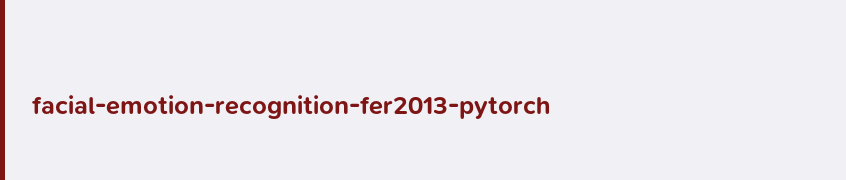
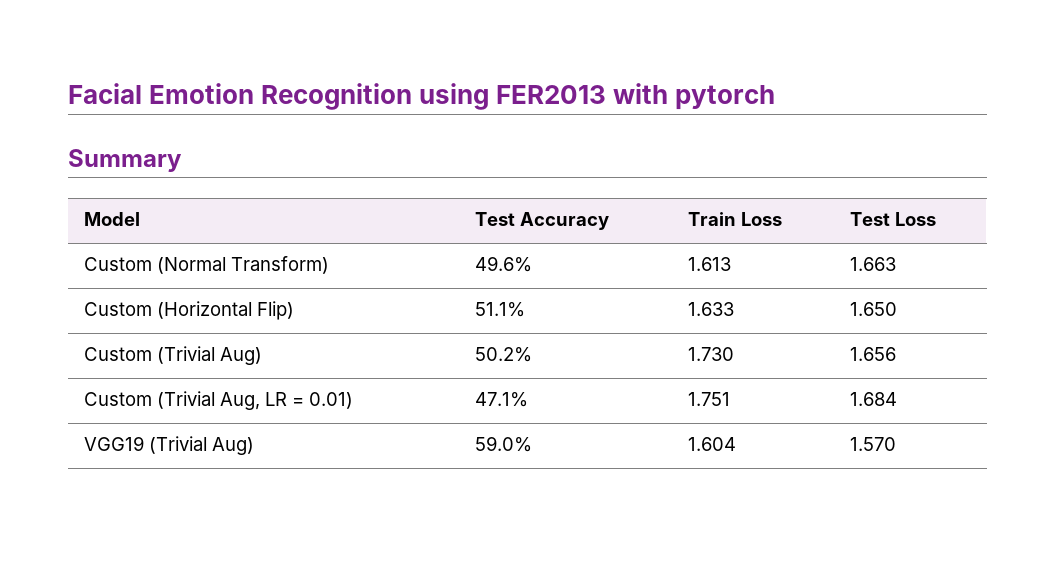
- facial-emotion-recognition-fer2013-pytorch
+ Facial Emotion Recognition using FER2013 with pytorch
+ Summary
+ Model | Test Accuracy | Train Loss | Test Loss
+ Custom (Normal Transform) | 49.6% | 1.613 | 1.663
+ Custom (Horizontal Flip) | 51.1% | 1.633 | 1.650
+ Custom (Trivial Aug) | 50.2% | 1.730 | 1.656
+ Custom (Trivial Aug, LR = 0.01) | 47.1% | 1.751 | 1.684
+ VGG19 (Trivial Aug) | 59.0% | 1.604 | 1.570

